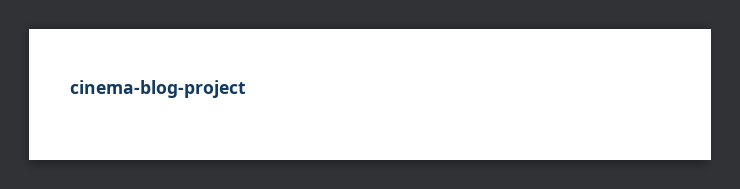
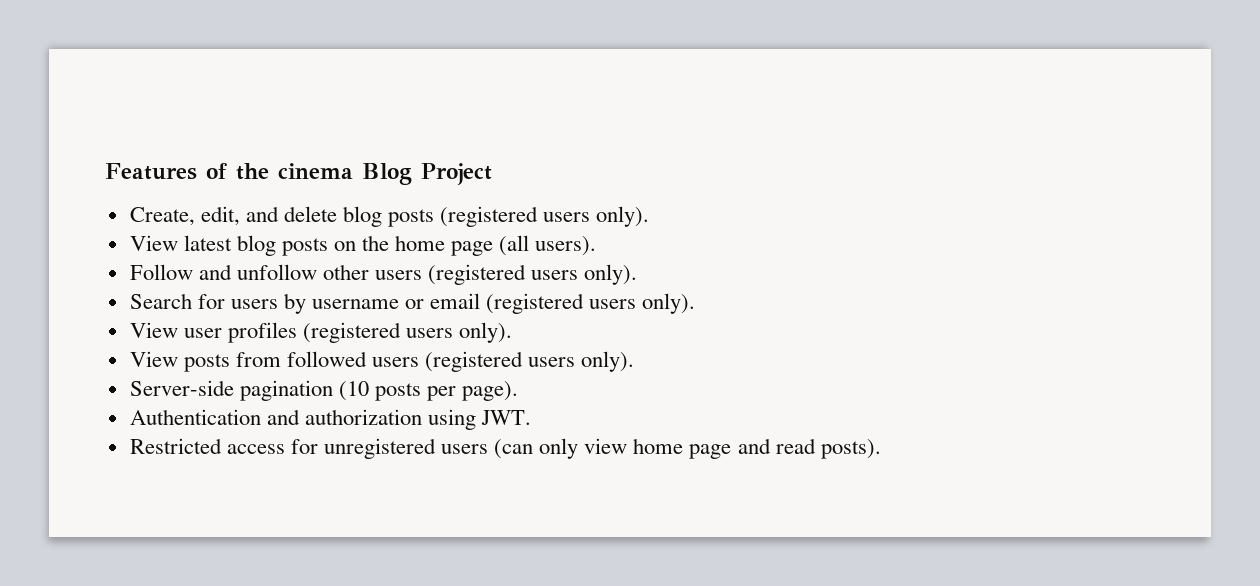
- cinema-blog-project
+ Features of the cinema Blog Project
+ Create, edit, and delete blog posts (registered users only).
+ View latest blog posts on the home page (all users).
+ Follow and unfollow other users (registered users only).
+ Search for users by username or email (registered users only).
+ View user profiles (registered users only).
+ View posts from followed users (registered users only).
+ Server-side pagination (10 posts per page).
+ Authentication and authorization using JWT.
+ Restricted access for unregistered users (can only view home page and read posts).

